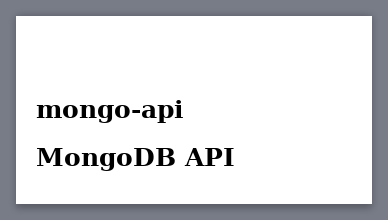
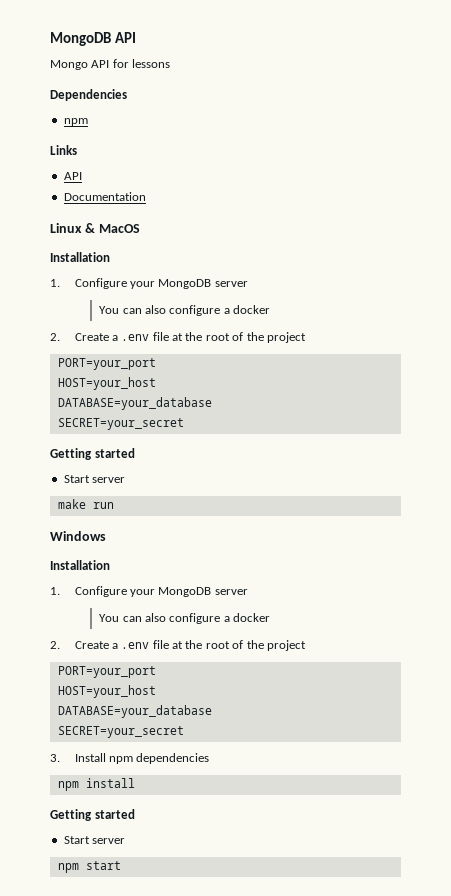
- mongo-api
+ Mongo API for lessons
+ Dependencies
+ npm
+ Links
+ API
+ Documentation
+ Linux & MacOS
+ Installation
+ 1. Configure your MongoDB server
+ You can also configure a docker
+ 2. Create a .env file at the root of the project
+ PORT=your_port
+ HOST=your_host
+ DATABASE=your_database
+ SECRET=your_secret
+ Getting started
+ Start server
+ make run
+ Windows
+ Installation
+ 1. Configure your MongoDB server
+ You can also configure a docker
+ 2. Create a .env file at the root of the project
+ PORT=your_port
+ HOST=your_host
+ DATABASE=your_database
+ SECRET=your_secret
+ 3. Install npm dependencies
+ npm install
+ Getting started
+ Start server
+ npm start

